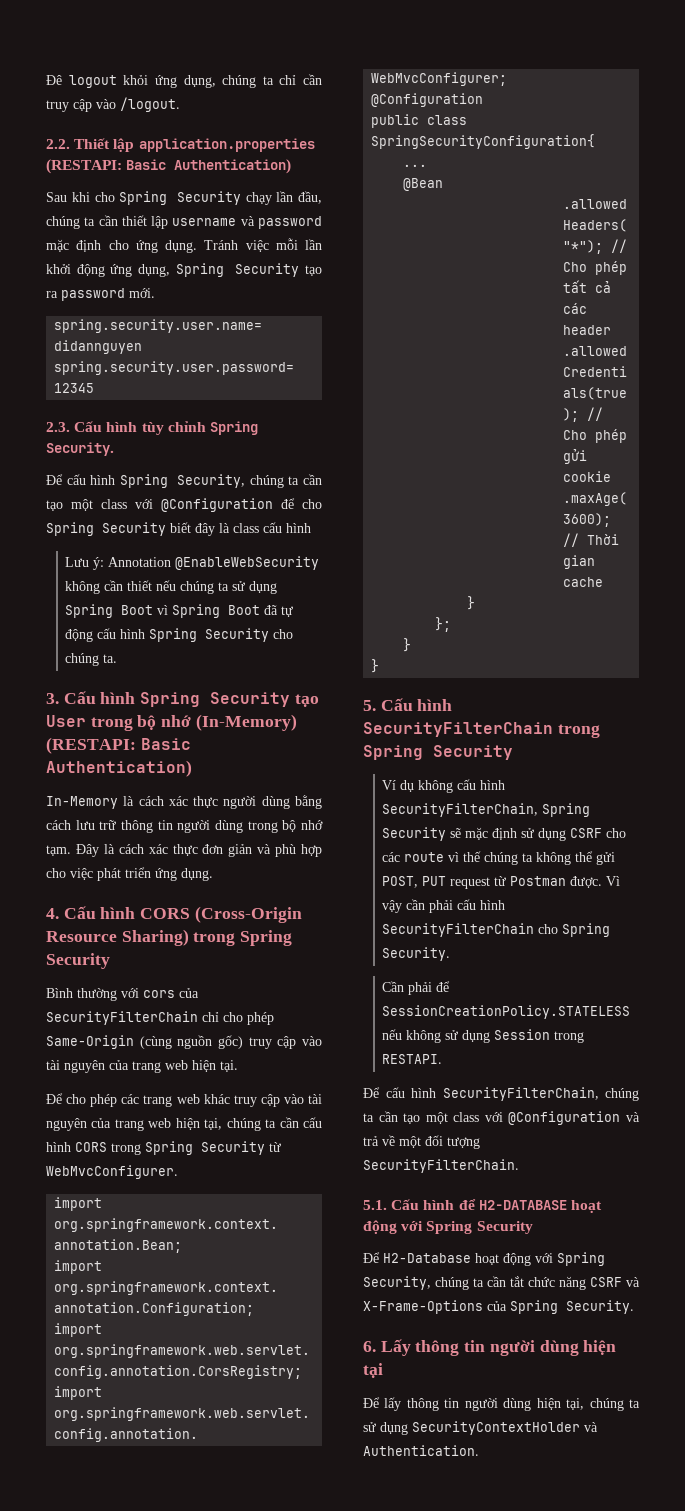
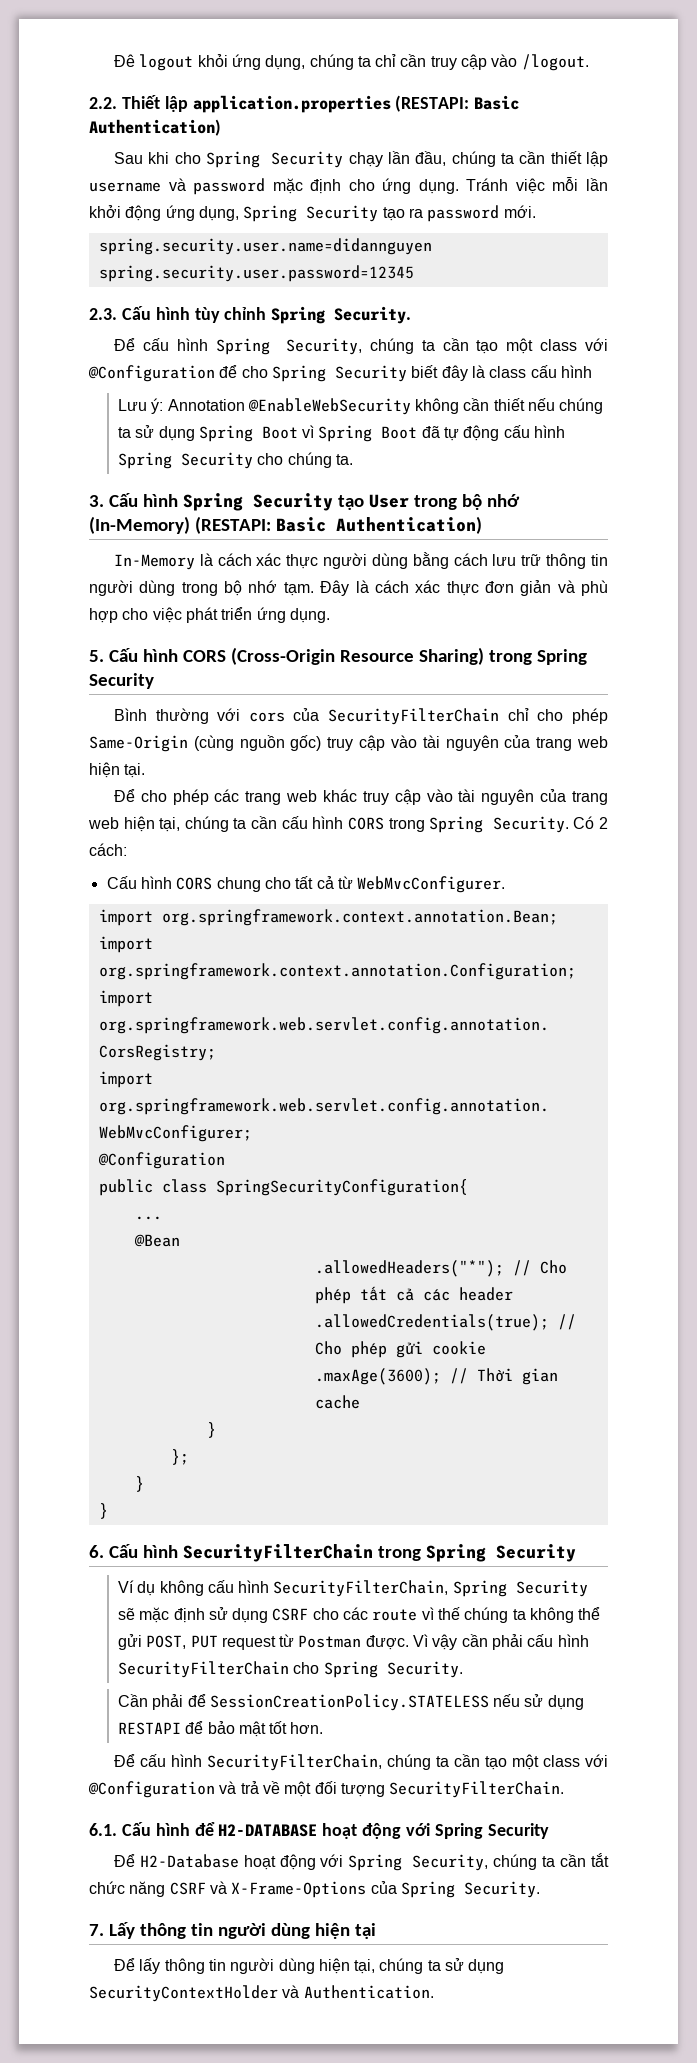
- 4. Cấu hình CORS (Cross-Origin Resource Sharing) trong Spring Security
+ 5. Cấu hình CORS (Cross-Origin Resource Sharing) trong Spring Security
- Để cho phép các trang web khác truy cập vào tài nguyên của trang web hiện tại, chúng ta cần cấu hình CORS trong Spring Security từ WebMvcConfigurer.
+ Để cho phép các trang web khác truy cập vào tài nguyên của trang web hiện tại, chúng ta cần cấu hình CORS trong Spring Security. Có 2 cách:
+ Cấu hình CORS chung cho tất cả từ WebMvcConfigurer.
- 5. Cấu hình SecurityFilterChain trong Spring Security
+ 6. Cấu hình SecurityFilterChain trong Spring Security
- Cần phải để SessionCreationPolicy.STATELESS nếu không sử dụng Session trong RESTAPI.
+ Cần phải để SessionCreationPolicy.STATELESS nếu sử dụng RESTAPI để bảo mật tốt hơn.
- 5.1. Cấu hình để H2-DATABASE hoạt động với Spring Security
+ 6.1. Cấu hình để H2-DATABASE hoạt động với Spring Security
- 6. Lấy thông tin người dùng hiện tại
+ 7. Lấy thông tin người dùng hiện tại

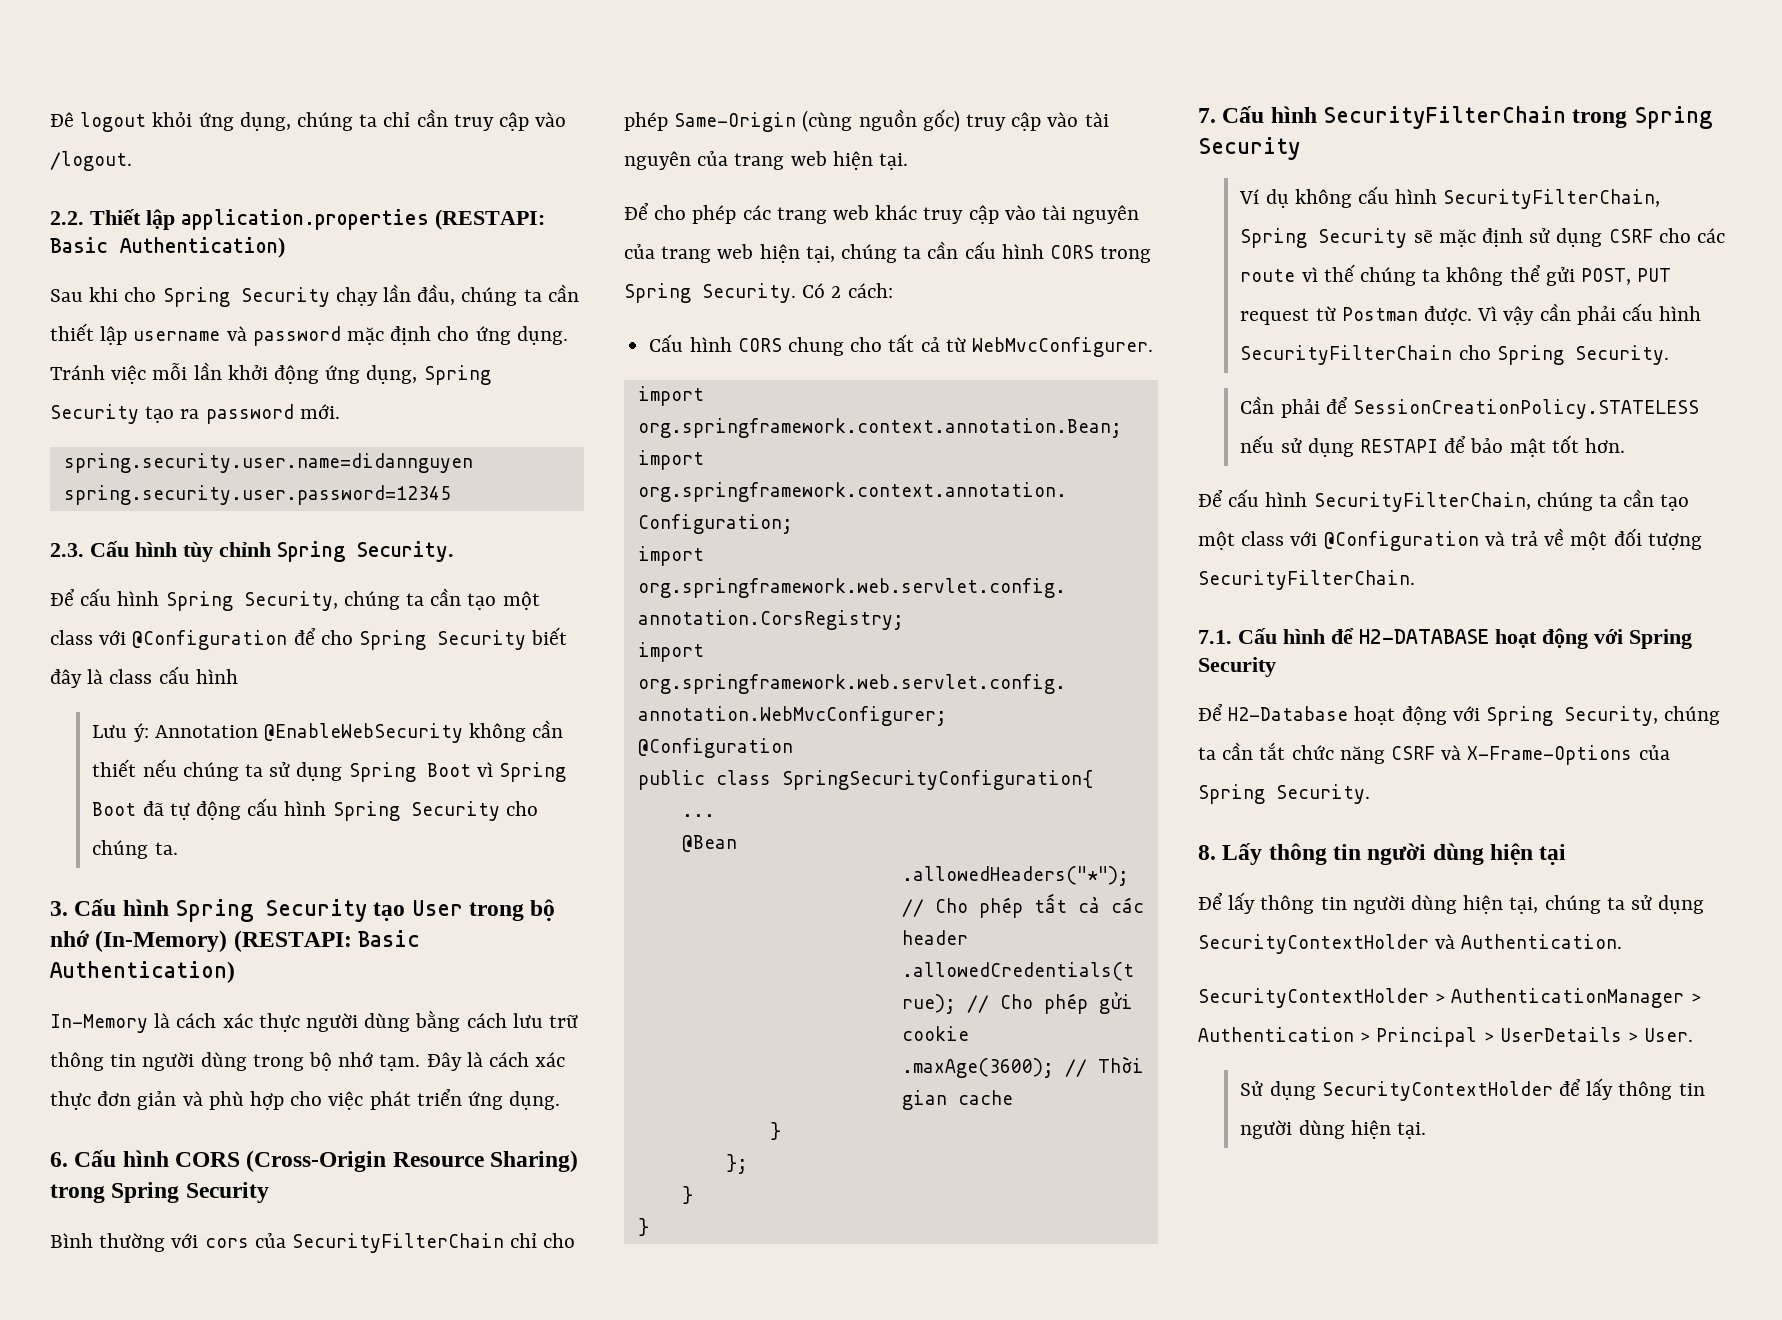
- 5. Cấu hình CORS (Cross-Origin Resource Sharing) trong Spring Security
+ 6. Cấu hình CORS (Cross-Origin Resource Sharing) trong Spring Security
- 6. Cấu hình SecurityFilterChain trong Spring Security
+ 7. Cấu hình SecurityFilterChain trong Spring Security
- 6.1. Cấu hình để H2-DATABASE hoạt động với Spring Security
+ 7.1. Cấu hình để H2-DATABASE hoạt động với Spring Security
- 7. Lấy thông tin người dùng hiện tại
+ 8. Lấy thông tin người dùng hiện tại
+ SecurityContextHolder > AuthenticationManager > Authentication > Principal > UserDetails > User.
+ Sử dụng SecurityContextHolder để lấy thông tin người dùng hiện tại.

